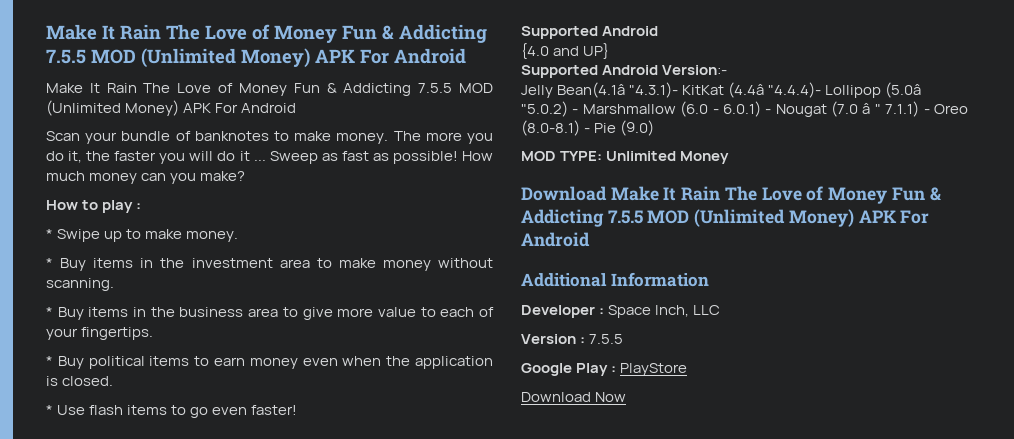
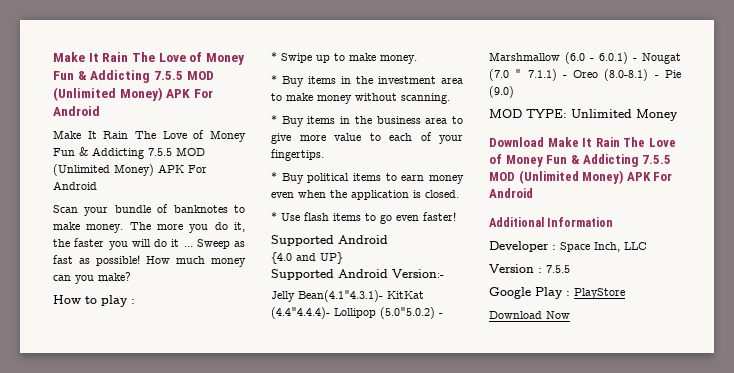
- Jelly Bean(4.1â "4.3.1)- KitKat (4.4â "4.4.4)- Lollipop (5.0â "5.0.2) - Marshmallow (6.0 - 6.0.1) - Nougat (7.0 â " 7.1.1) - Oreo (8.0-8.1) - Pie (9.0)
+ Jelly Bean(4.1"4.3.1)- KitKat (4.4"4.4.4)- Lollipop (5.0"5.0.2) - Marshmallow (6.0 - 6.0.1) - Nougat (7.0 " 7.1.1) - Oreo (8.0-8.1) - Pie (9.0)

